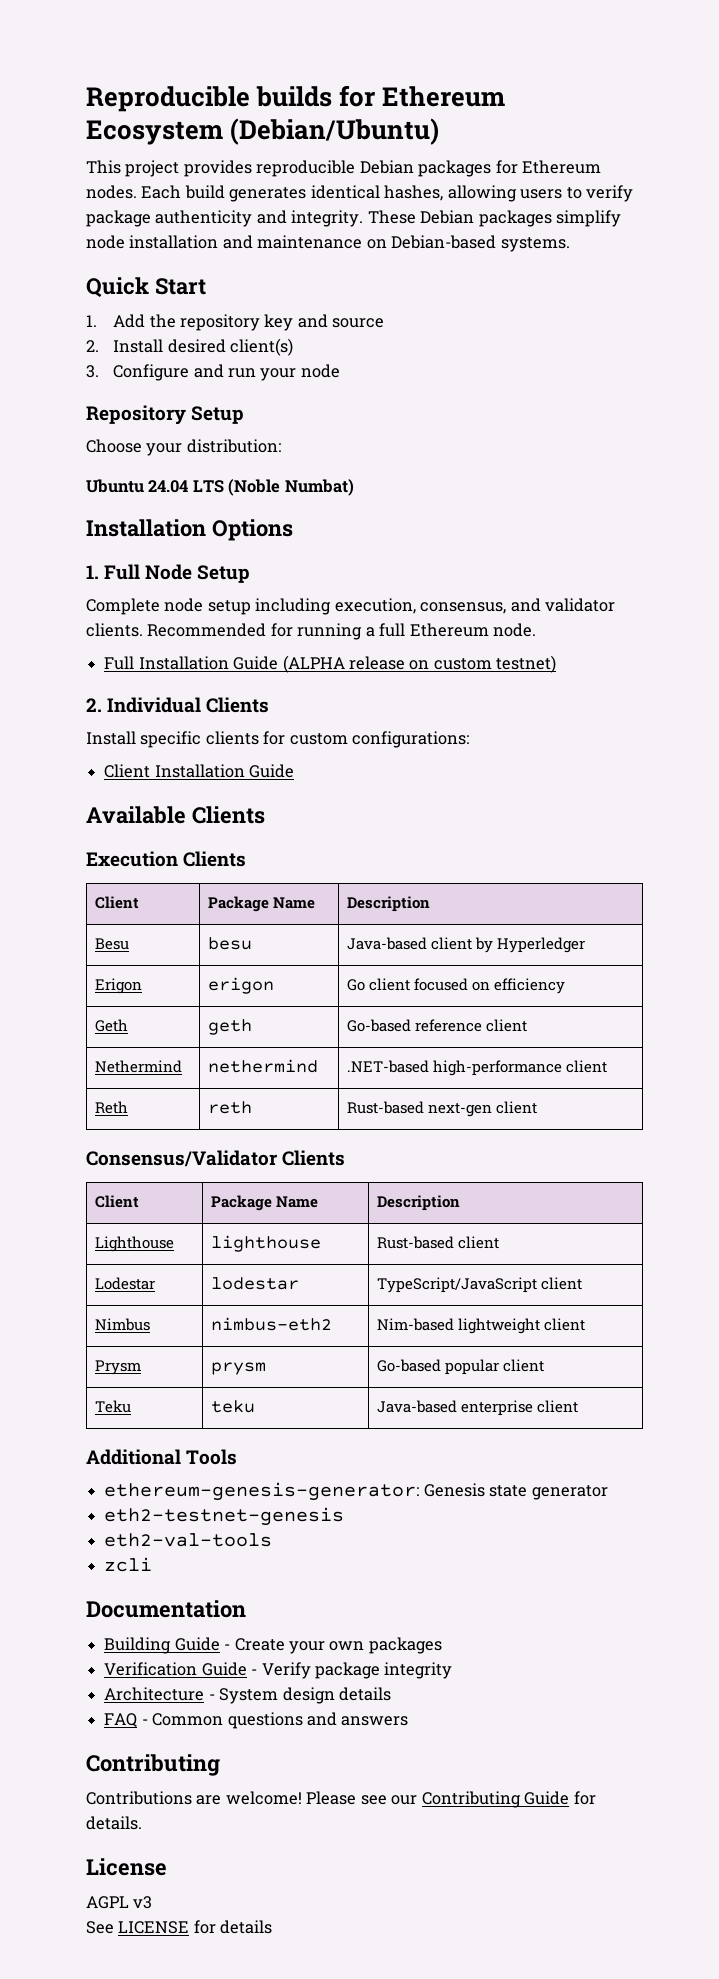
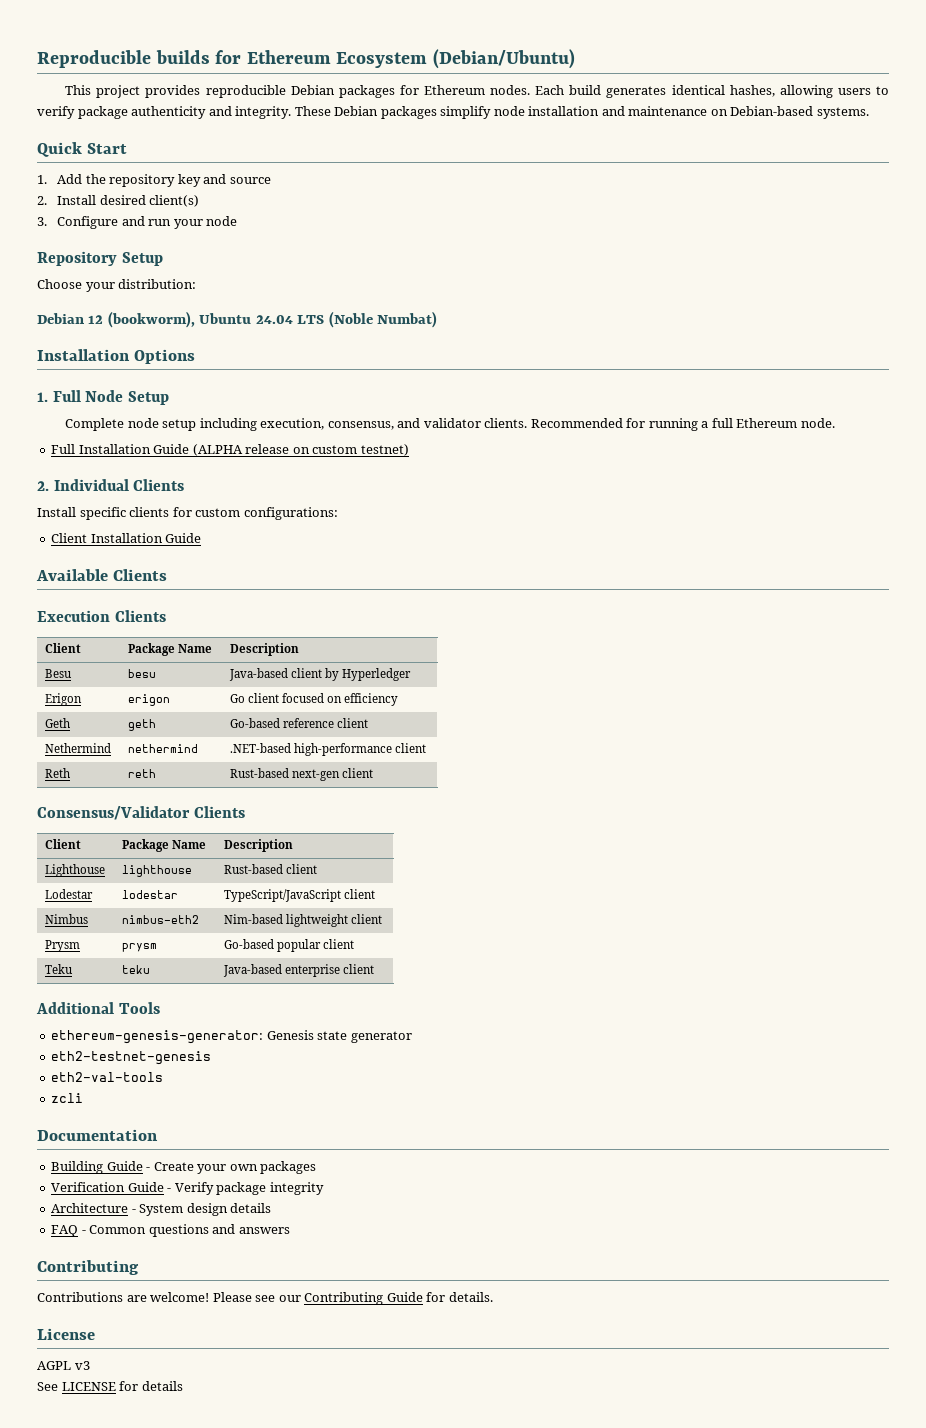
- Ubuntu 24.04 LTS (Noble Numbat)
+ Debian 12 (bookworm), Ubuntu 24.04 LTS (Noble Numbat)

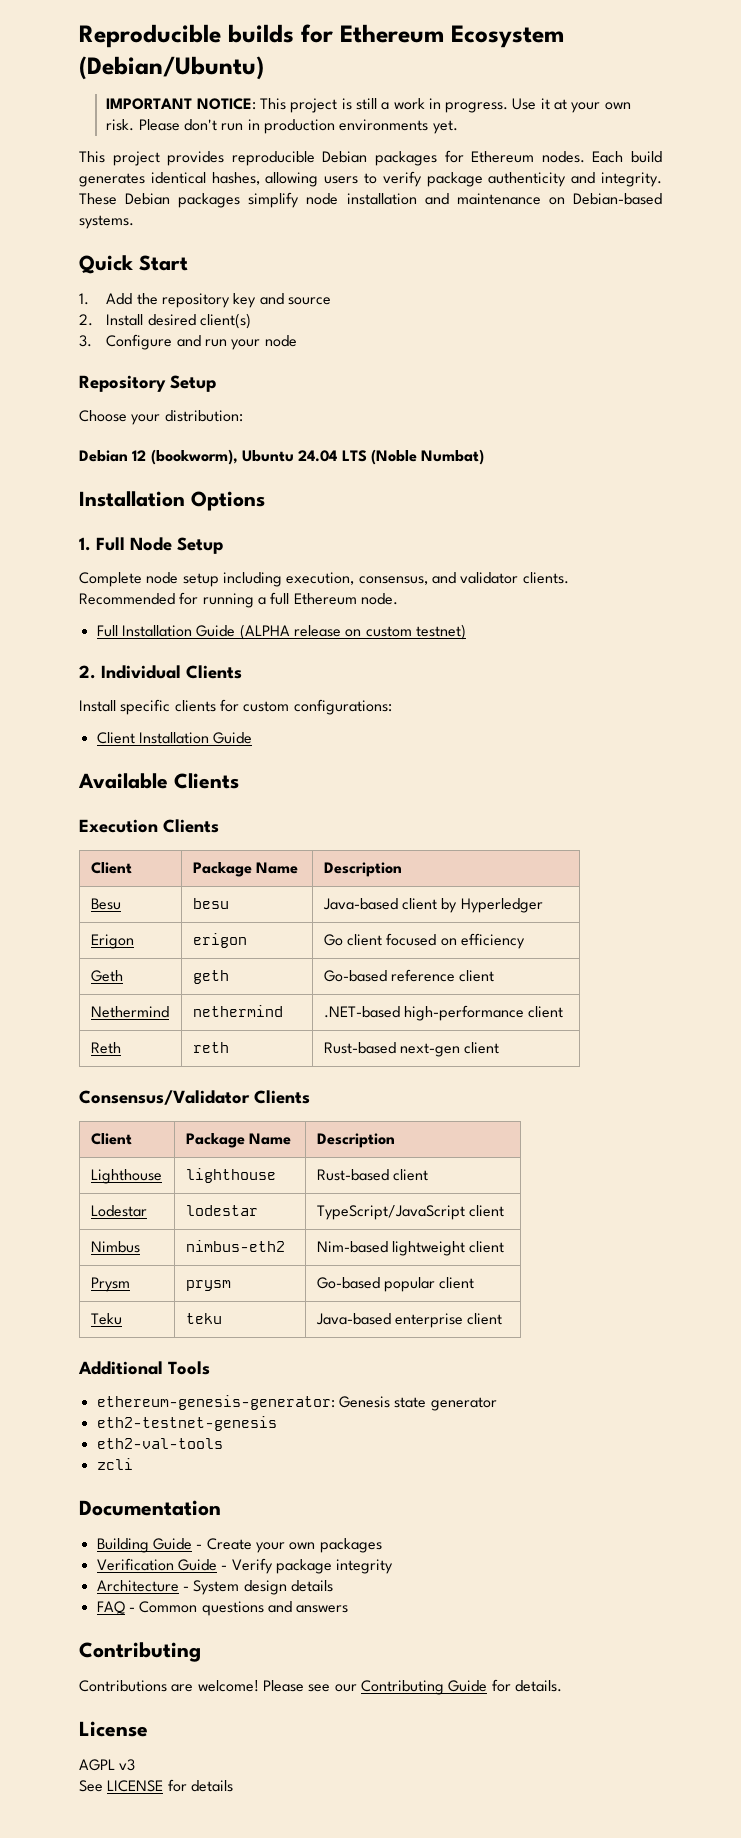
+ IMPORTANT NOTICE: This project is still a work in progress. Use it at your own risk. Please don't run in production environments yet.

